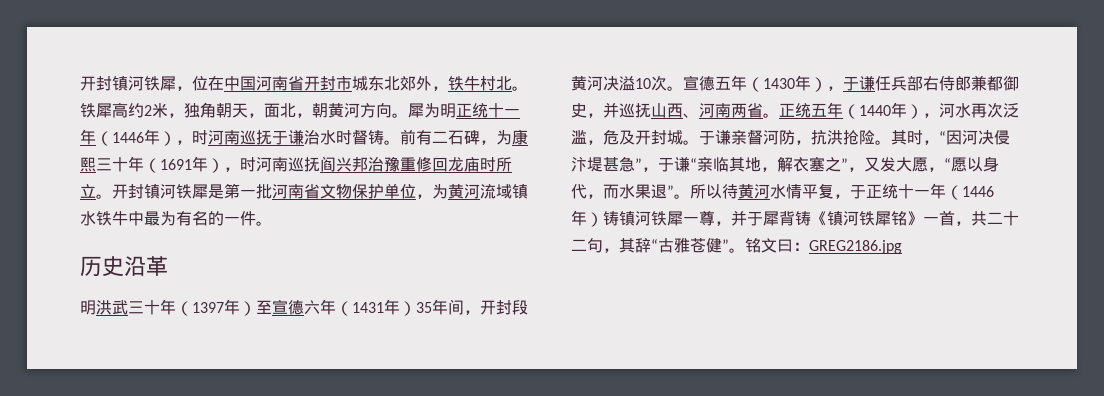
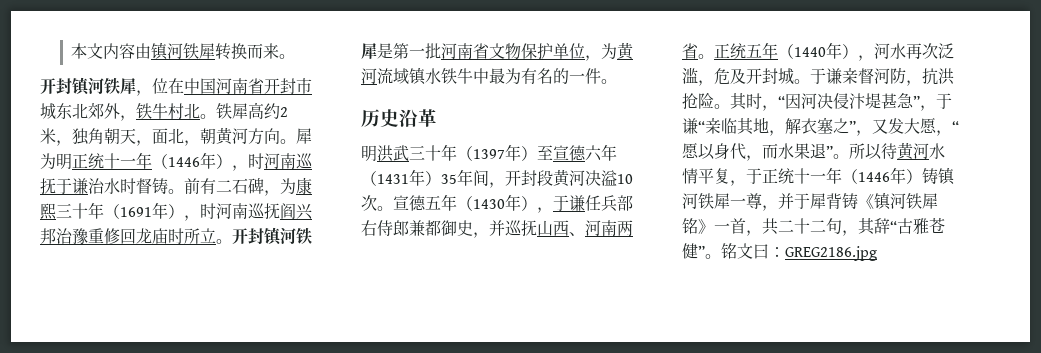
+ 本文内容由镇河铁犀转换而来。

